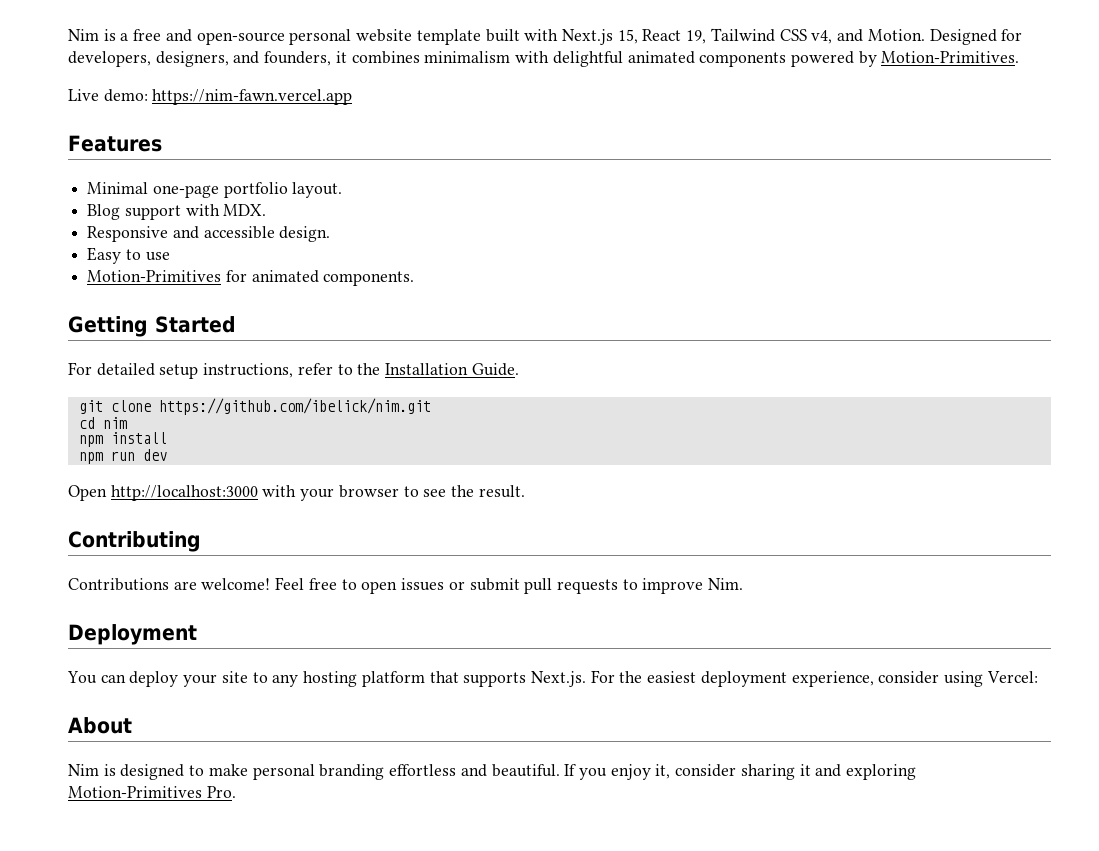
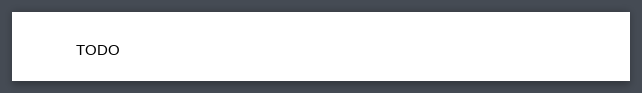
- Nim is a free and open-source personal website template built with Next.js 15, React 19, Tailwind CSS v4, and Motion. Designed for developers, designers, and founders, it combines minimalism with delightful animated components powered by Motion-Primitives.
- Live demo: https://nim-fawn.vercel.app
- Features
- Minimal one-page portfolio layout.
- Blog support with MDX.
- Responsive and accessible design.
- Easy to use
- Motion-Primitives for animated components.
- Getting Started
- For detailed setup instructions, refer to the Installation Guide.
- git clone https://github.com/ibelick/nim.git
- cd nim
- npm install
- npm run dev
- Open http://localhost:3000 with your browser to see the result.
- Contributing
- Contributions are welcome! Feel free to open issues or submit pull requests to improve Nim.
- Deployment
- You can deploy your site to any hosting platform that supports Next.js. For the easiest deployment experience, consider using Vercel:
- About
- Nim is designed to make personal branding effortless and beautiful. If you enjoy it, consider sharing it and exploring Motion-Primitives Pro.
+ TODO

